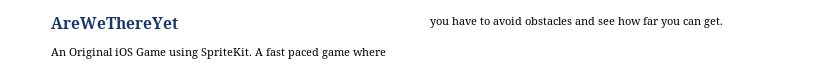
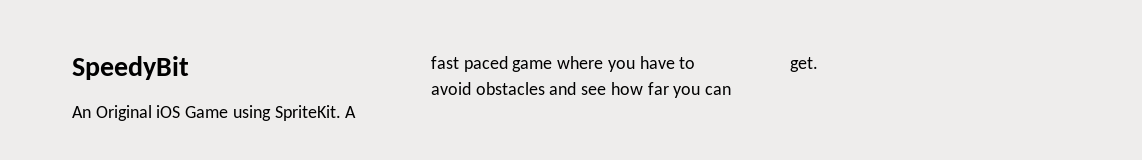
- AreWeThereYet
+ SpeedyBit

